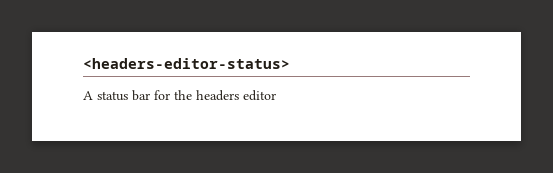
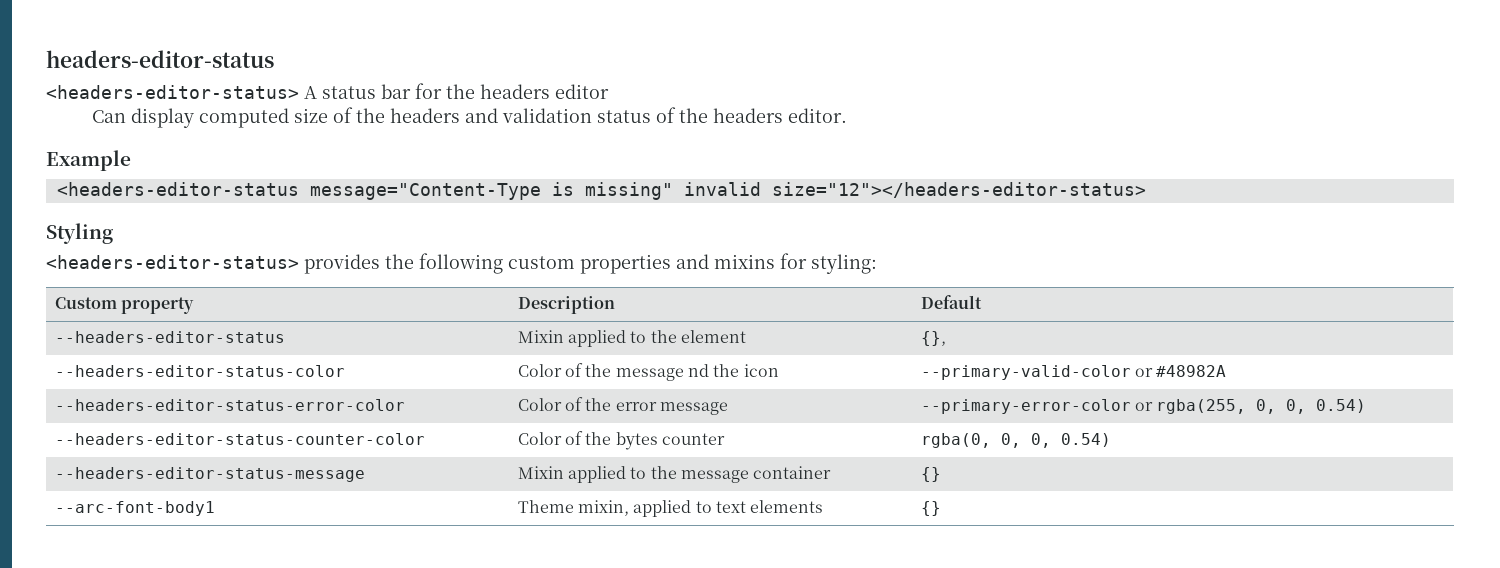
- <headers-editor-status>
- A status bar for the headers editor
+ headers-editor-status
+ <headers-editor-status> A status bar for the headers editor
+ Can display computed size of the headers and validation status of the headers editor.
+ Example
+ <headers-editor-status message="Content-Type is missing" invalid size="12"></headers-editor-status>
+ Styling
+ <headers-editor-status> provides the following custom properties and mixins for styling:
+ Custom property | Description | Default
+ --headers-editor-status | Mixin applied to the element | {},
+ --headers-editor-status-color | Color of the message nd the icon | --primary-valid-color or #48982A
+ --headers-editor-status-error-color | Color of the error message | --primary-error-color or rgba(255, 0, 0, 0.54)
+ --headers-editor-status-counter-color | Color of the bytes counter | rgba(0, 0, 0, 0.54)
+ --headers-editor-status-message | Mixin applied to the message container | {}
+ --arc-font-body1 | Theme mixin, applied to text elements | {}

